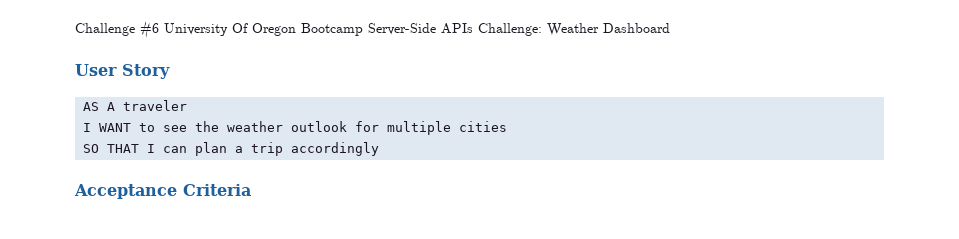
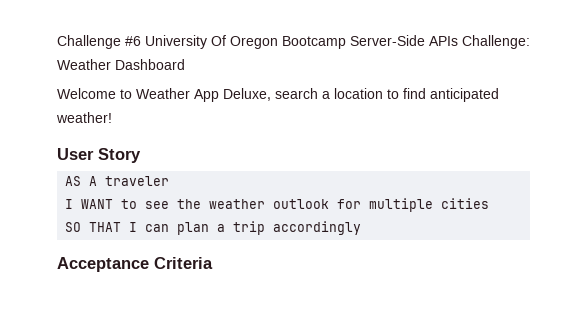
+ Welcome to Weather App Deluxe, search a location to find anticipated weather!

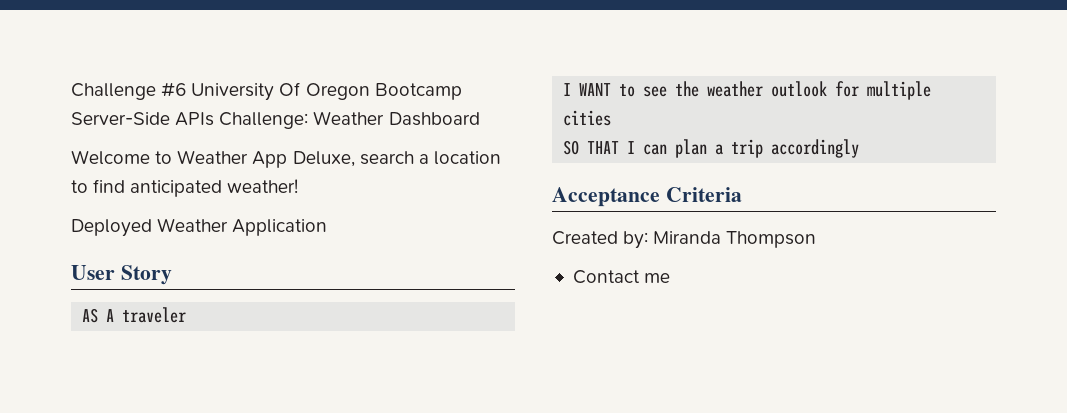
+ Deployed Weather Application
+ Created by: Miranda Thompson
+ Contact me

